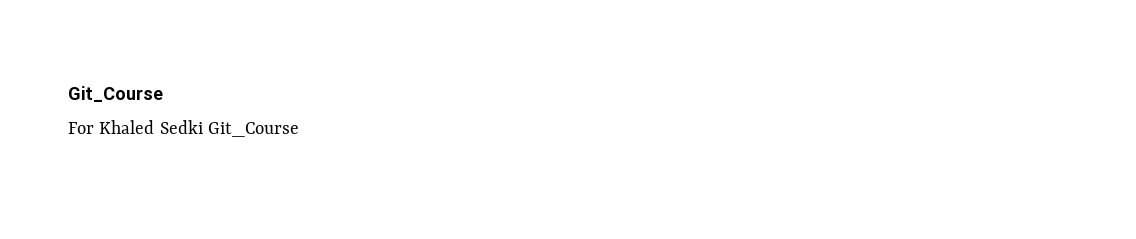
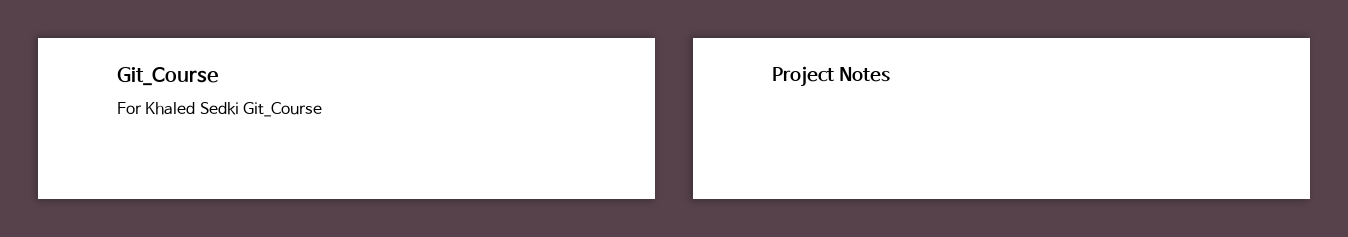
+ Project Notes

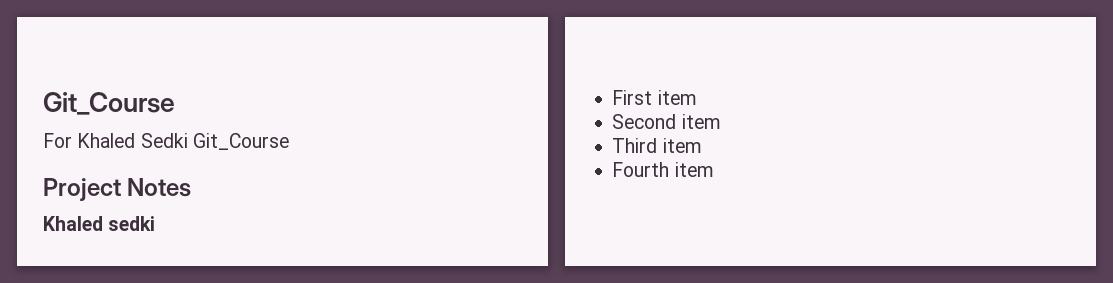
+ Khaled sedki
+ First item
+ Second item
+ Third item
+ Fourth item

